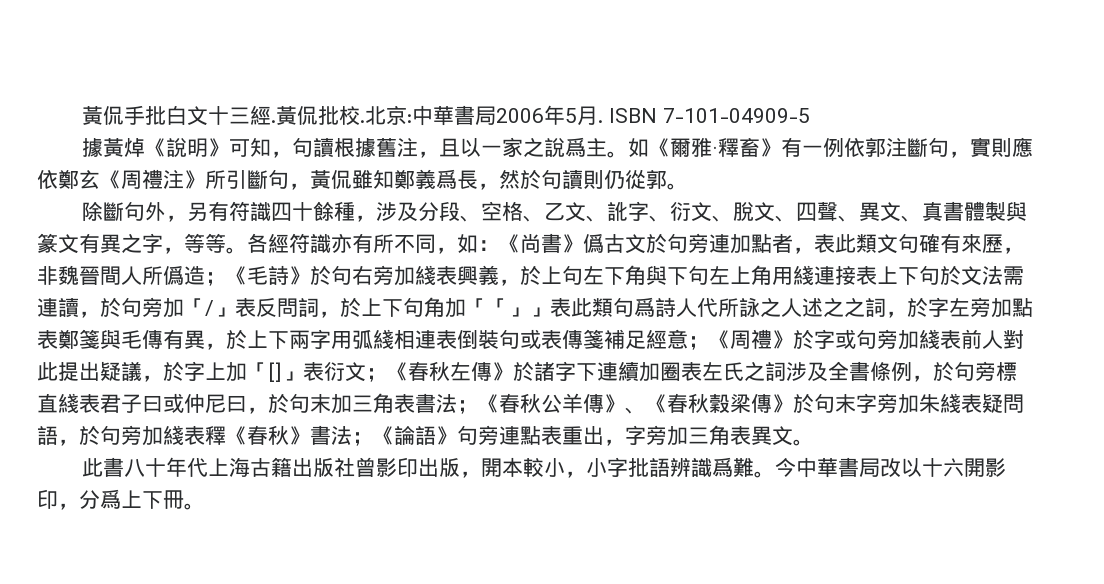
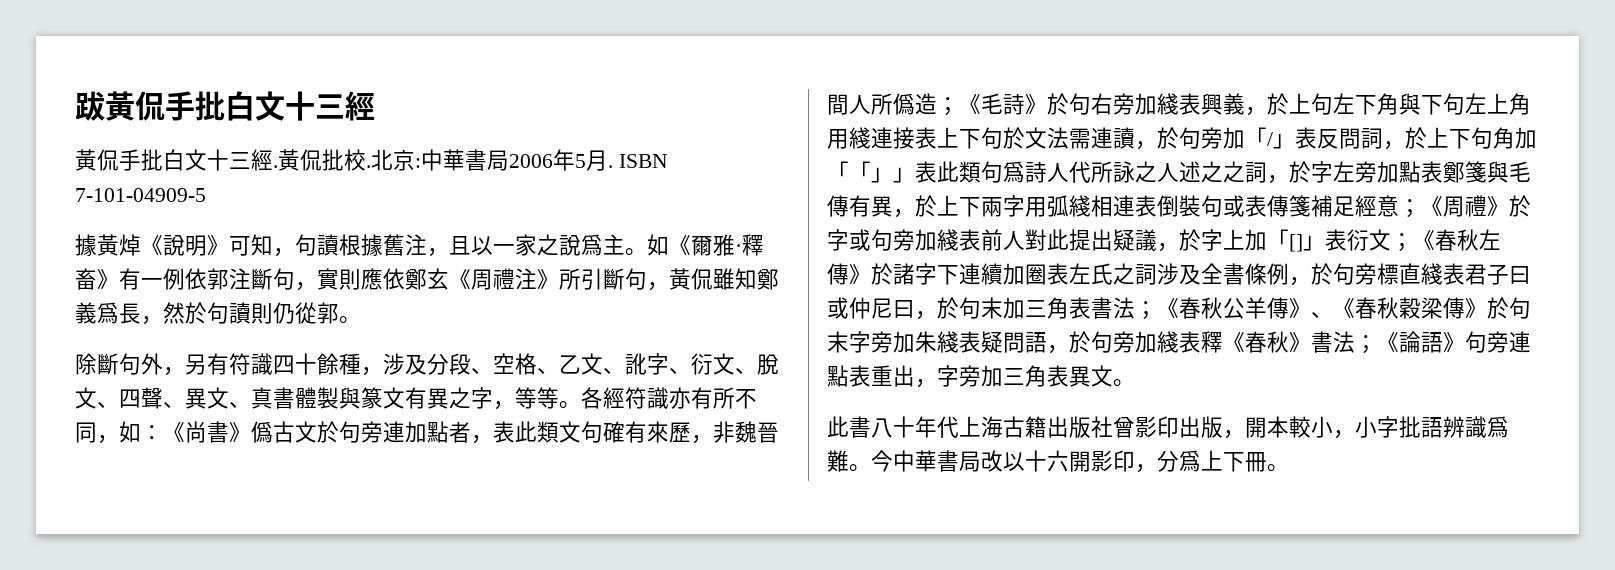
+ 跋黃侃手批白文十三經

